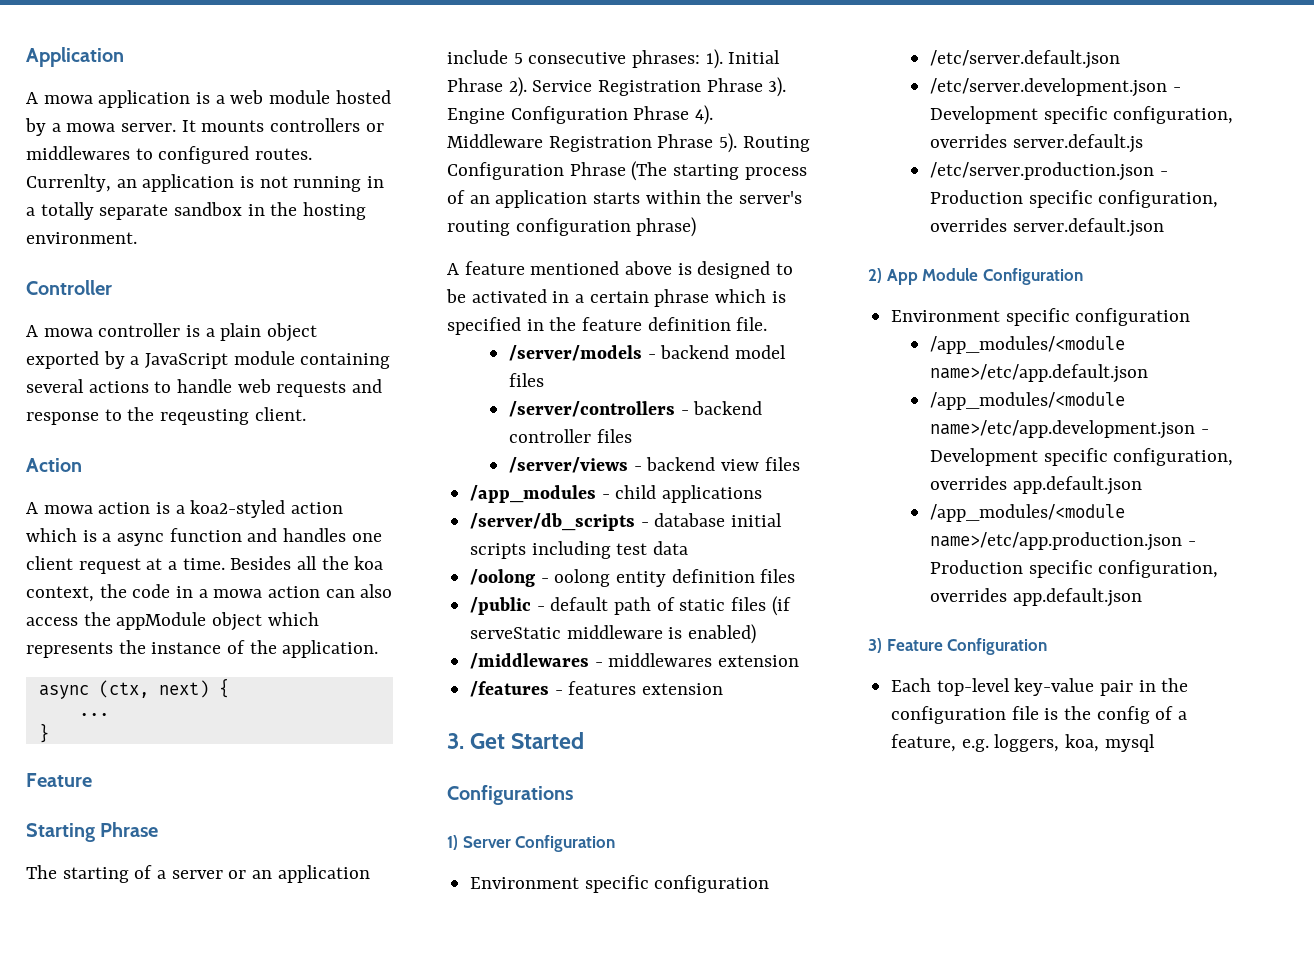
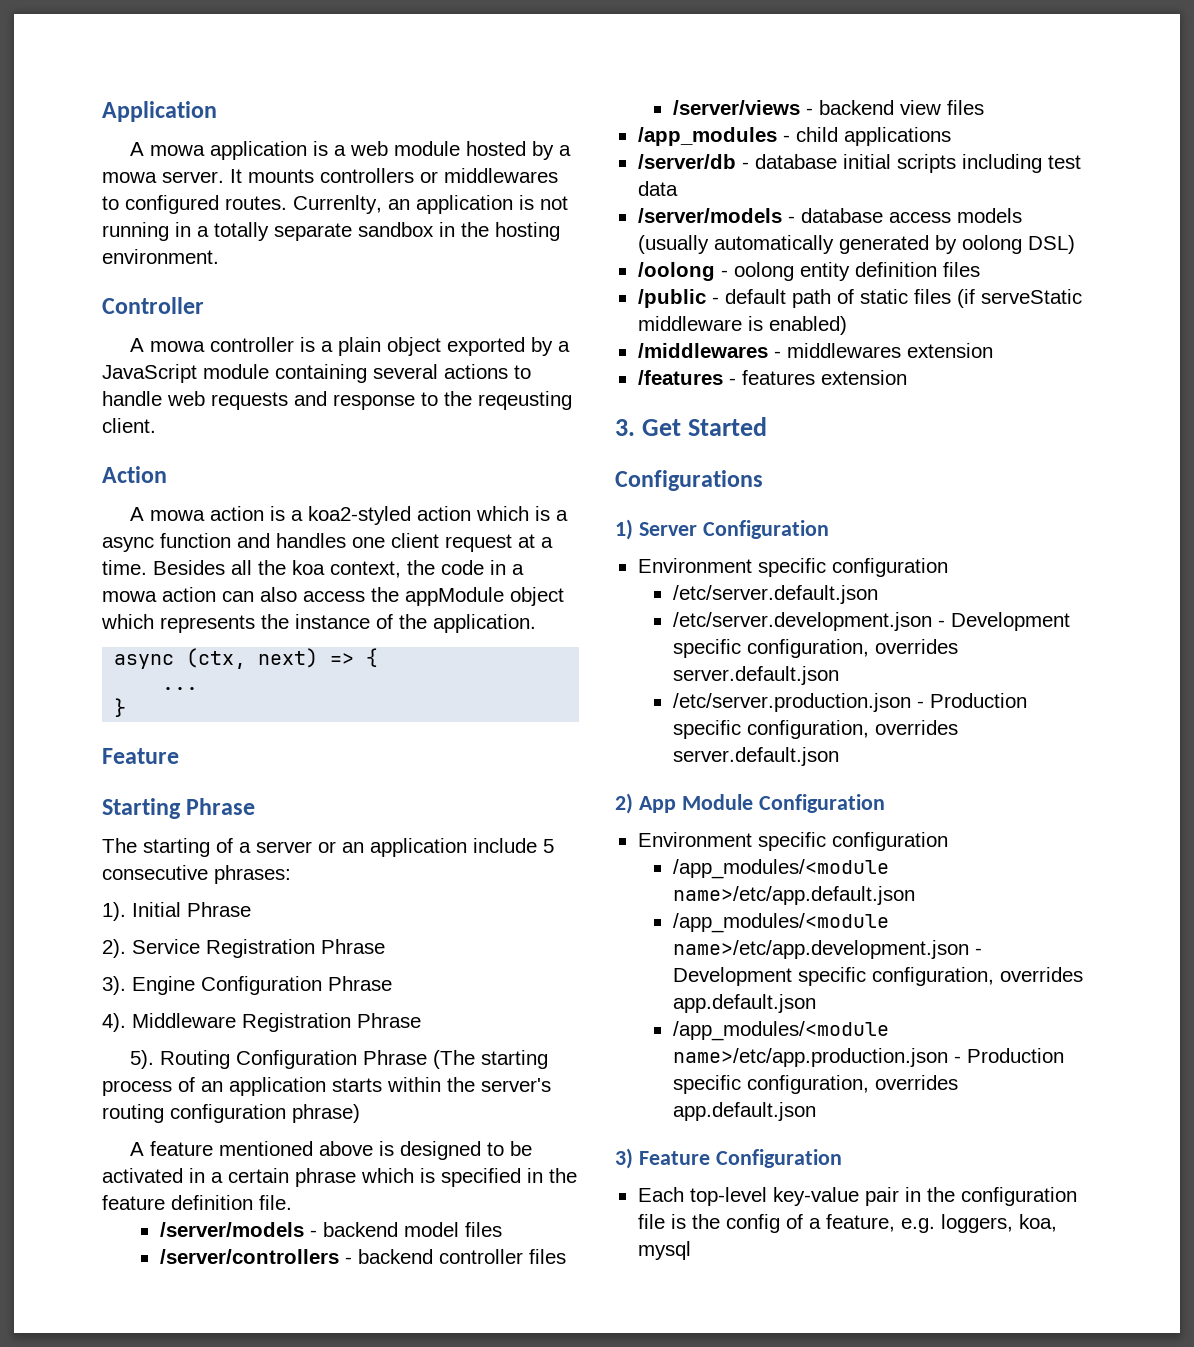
- async (ctx, next) {
+ async (ctx, next) => {
- The starting of a server or an application include 5 consecutive phrases: 1).
+ The starting of a server or an application include 5 consecutive phrases:
+ 1).
- Initial Phrase 2).
+ Initial Phrase
+ 2).
- Service Registration Phrase 3).
+ Service Registration Phrase
+ 3).
- Engine Configuration Phrase 4).
+ Engine Configuration Phrase
+ 4).
- Middleware Registration Phrase 5).
+ Middleware Registration Phrase
+ 5).
- /server/db_scripts - database initial scripts including test data
+ /server/db - database initial scripts including test data
+ /server/models - database access models (usually automatically generated by oolong DSL)
- /etc/server.development.json - Development specific configuration, overrides server.default.js
+ /etc/server.development.json - Development specific configuration, overrides server.default.json

